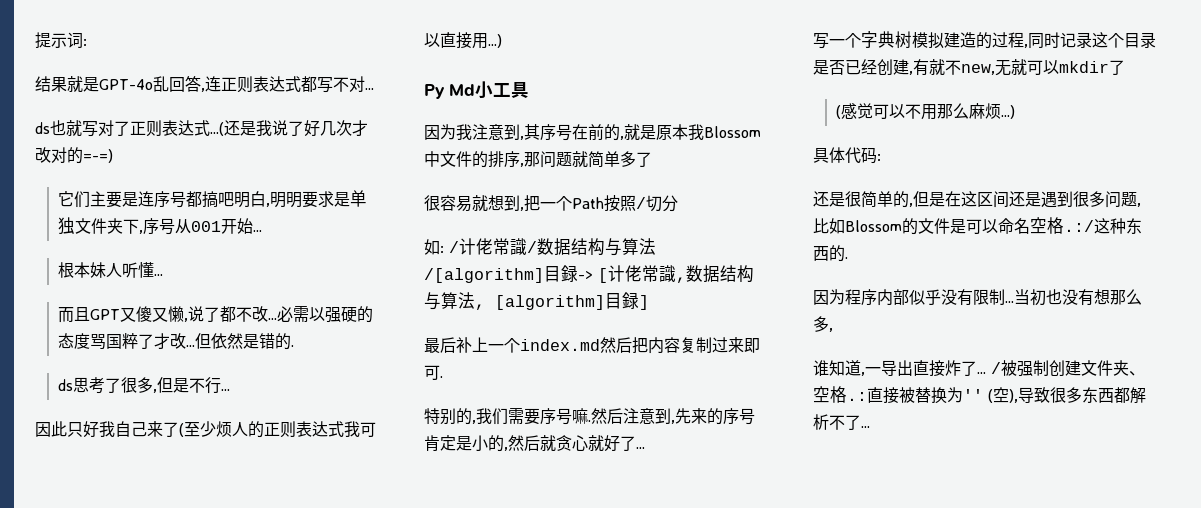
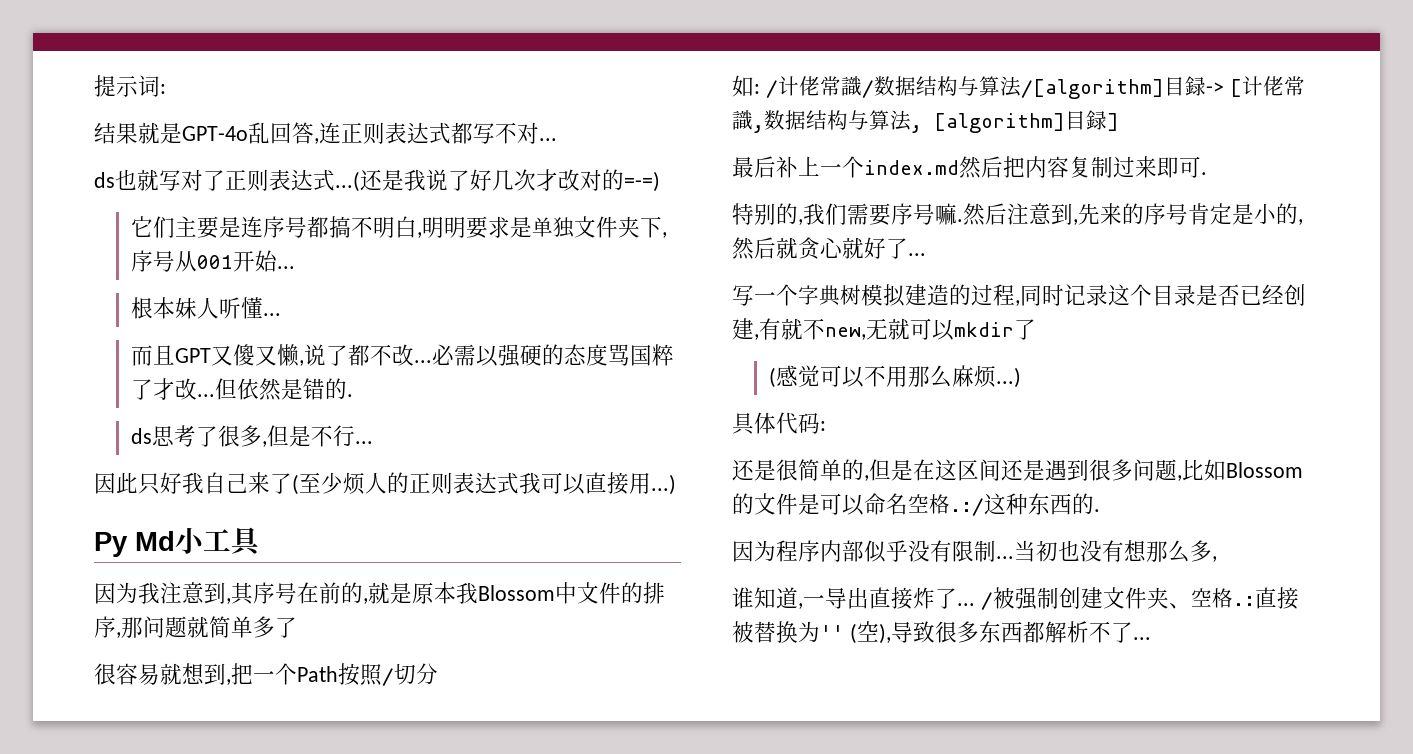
- 它们主要是连序号都搞吧明白,明明要求是单独文件夹下,序号从001开始...
+ 它们主要是连序号都搞不明白,明明要求是单独文件夹下,序号从001开始...

